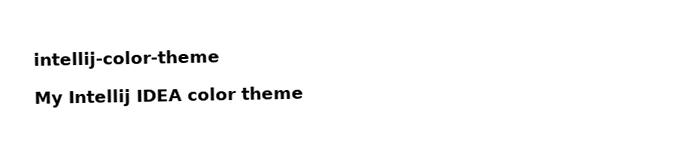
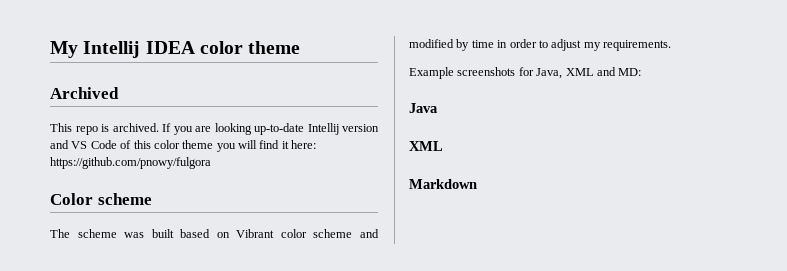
- intellij-color-theme
+ Archived
+ This repo is archived. If you are looking up-to-date Intellij version and VS Code of this color theme you will find it here: https://github.com/pnowy/fulgora
+ Color scheme
+ The scheme was built based on Vibrant color scheme and modified by time in order to adjust my requirements.
+ Example screenshots for Java, XML and MD:
+ Java
+ XML
+ Markdown

